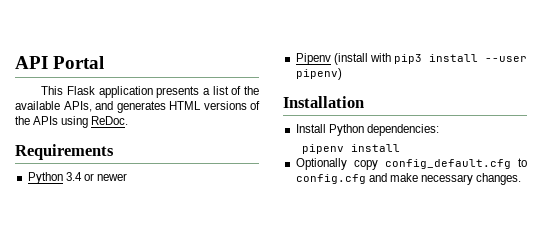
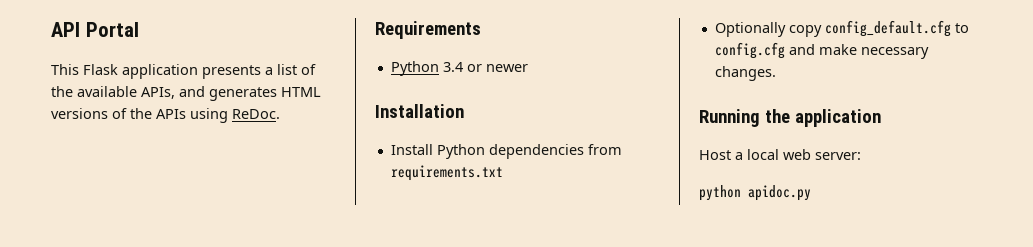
- Pipenv (install with pip3 install --user pipenv)
- Install Python dependencies:
- pipenv install
+ Install Python dependencies from requirements.txt
+ Running the application
+ Host a local web server:
+ python apidoc.py

